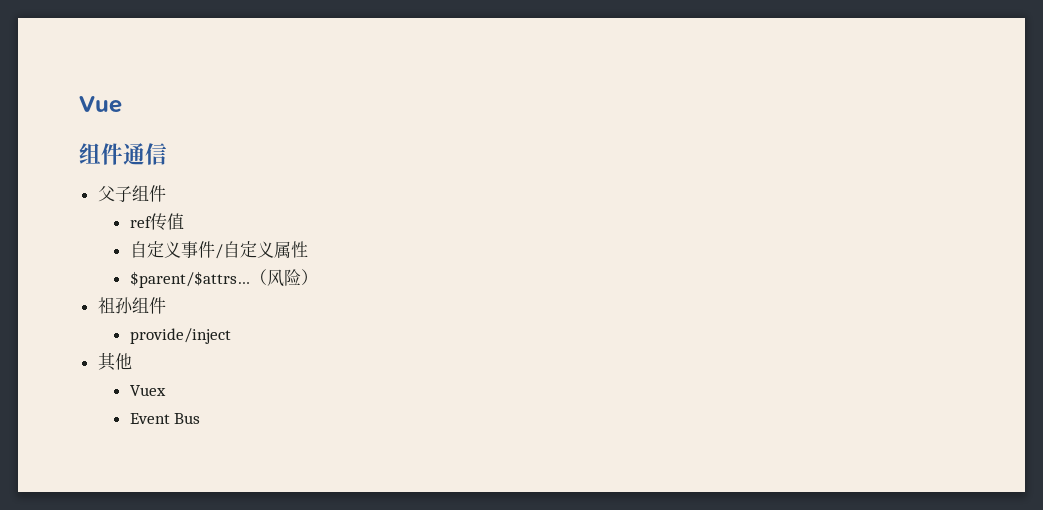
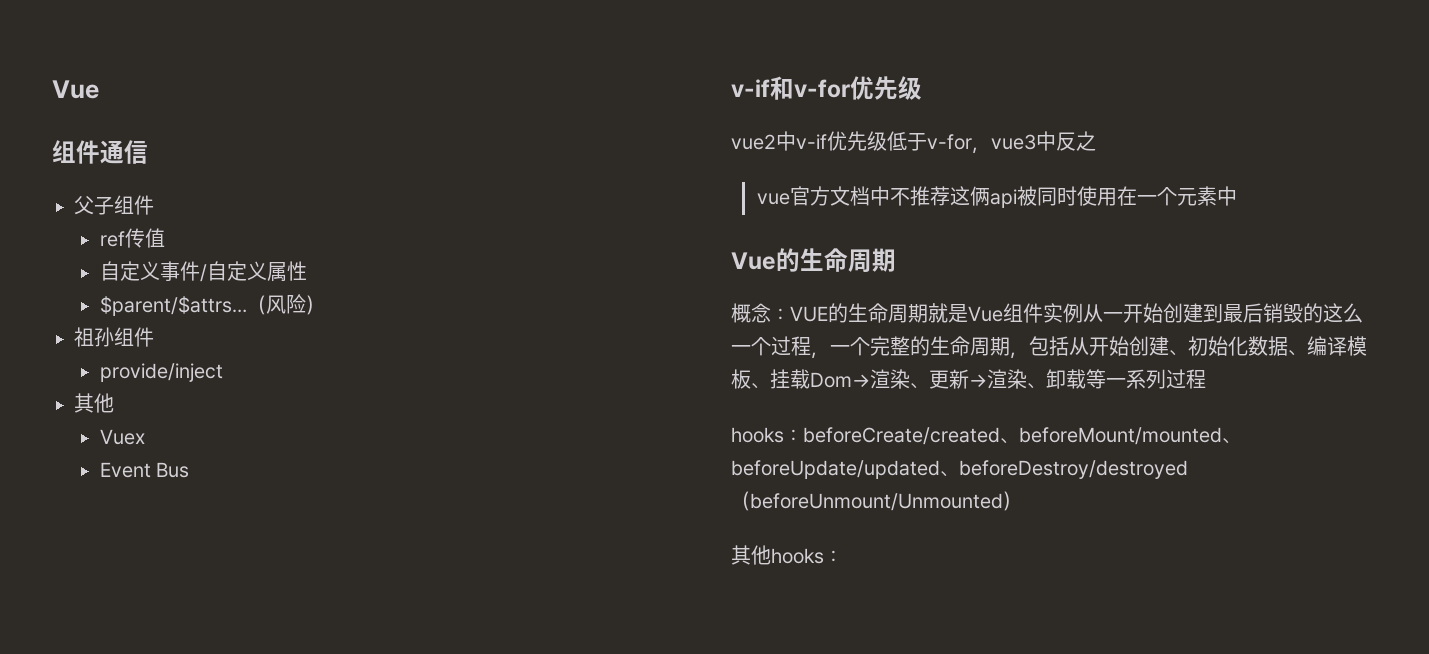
+ v-if和v-for优先级
+ vue2中v-if优先级低于v-for，vue3中反之
+ vue官方文档中不推荐这俩api被同时使用在一个元素中
+ Vue的生命周期
+ 概念：VUE的生命周期就是Vue组件实例从一开始创建到最后销毁的这么一个过程，一个完整的生命周期，包括从开始创建、初始化数据、编译模板、挂载Dom→渲染、更新→渲染、卸载等一系列过程
+ hooks：beforeCreate/created、beforeMount/mounted、beforeUpdate/updated、beforeDestroy/destroyed（beforeUnmount/Unmounted）
+ 其他hooks：

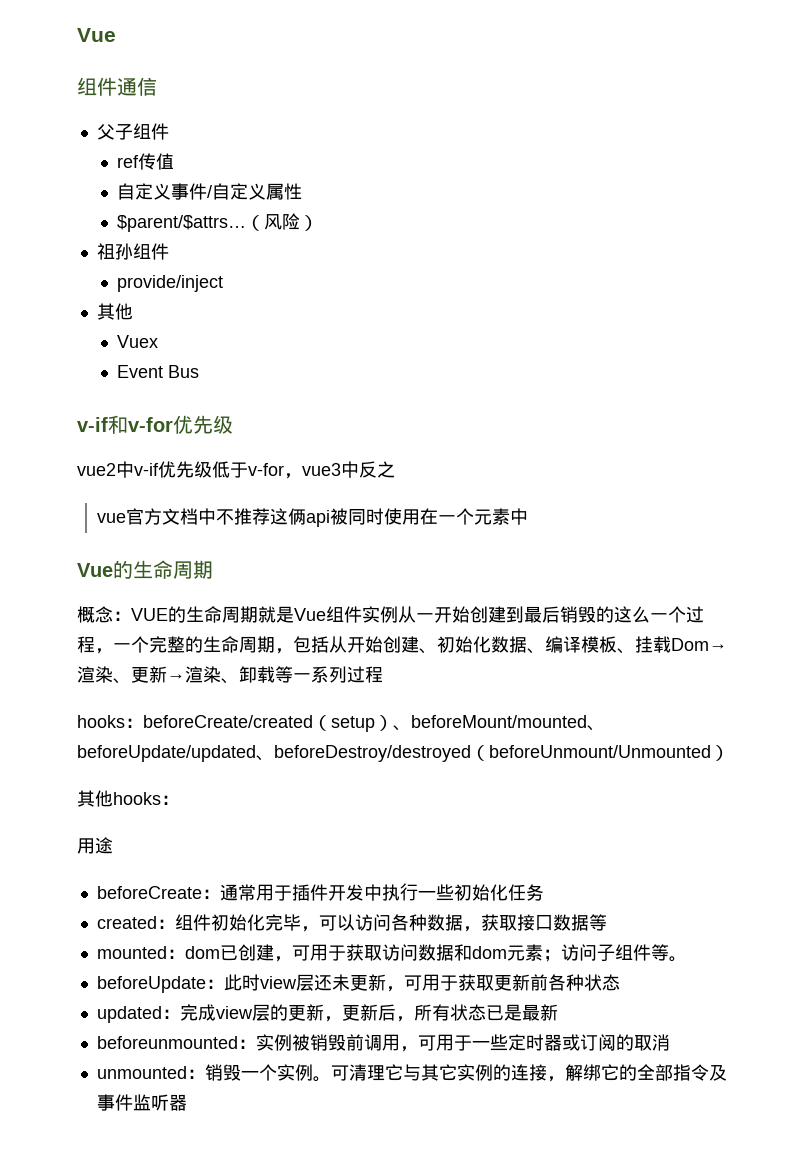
- hooks：beforeCreate/created、beforeMount/mounted、beforeUpdate/updated、beforeDestroy/destroyed（beforeUnmount/Unmounted）
+ hooks：beforeCreate/created（setup）、beforeMount/mounted、beforeUpdate/updated、beforeDestroy/destroyed（beforeUnmount/Unmounted）
+ 用途
+ beforeCreate：通常⽤于插件开发中执⾏⼀些初始化任务
+ created：组件初始化完毕，可以访问各种数据，获取接⼝数据等
+ mounted：dom已创建，可⽤于获取访问数据和dom元素；访问⼦组件等。
+ beforeUpdate：此时view层还未更新，可⽤于获取更新前各种状态
+ updated：完成view层的更新，更新后，所有状态已是最新
+ beforeunmounted：实例被销毁前调⽤，可⽤于⼀些定时器或订阅的取消
+ unmounted：销毁⼀个实例。可清理它与其它实例的连接，解绑它的全部指令及事件监听器

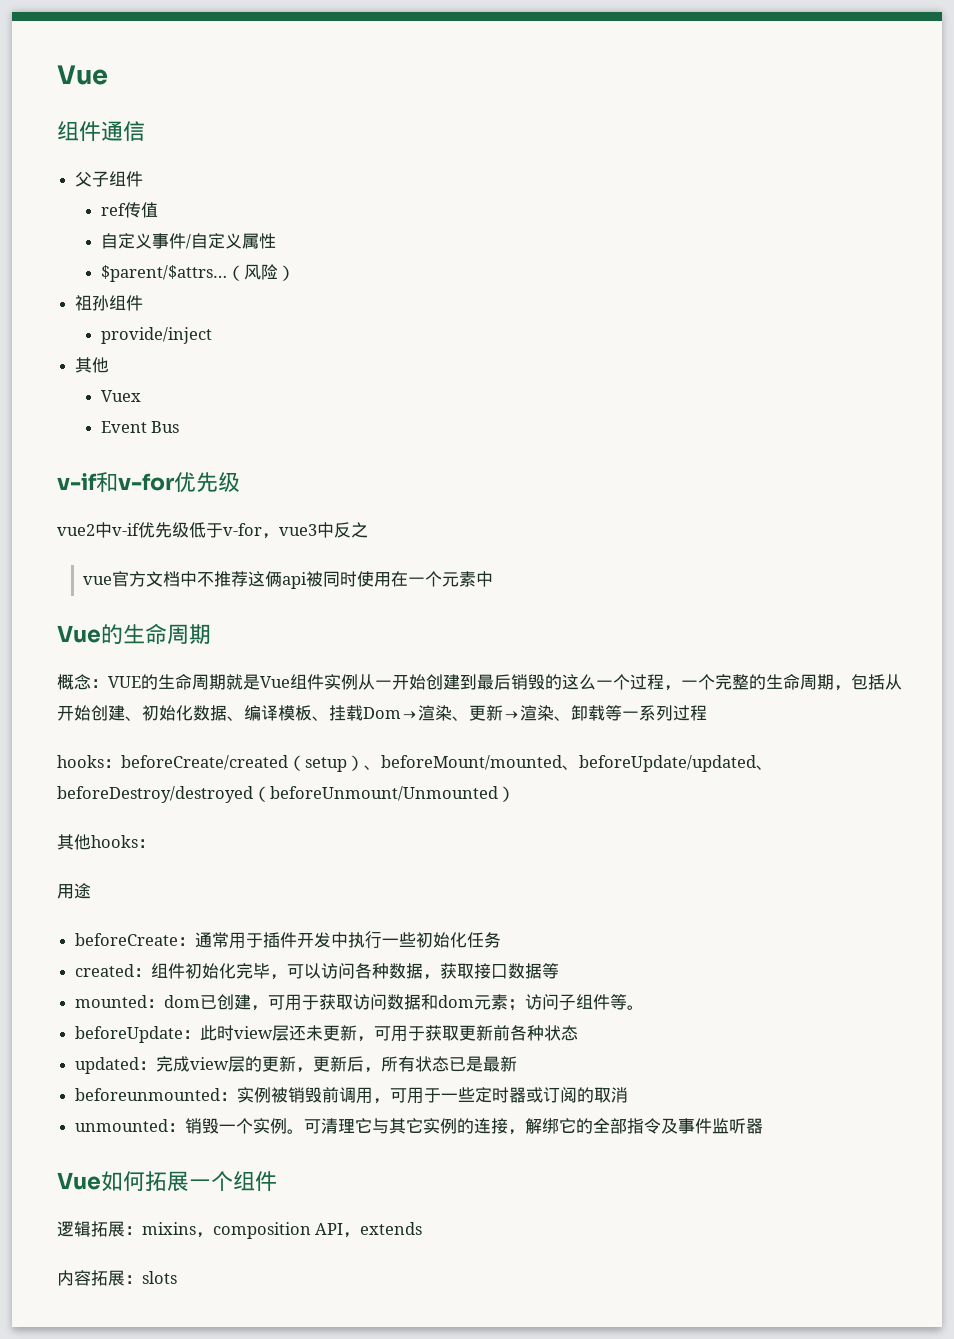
+ Vue如何拓展一个组件
+ 逻辑拓展：mixins，composition API，extends
+ 内容拓展：slots

